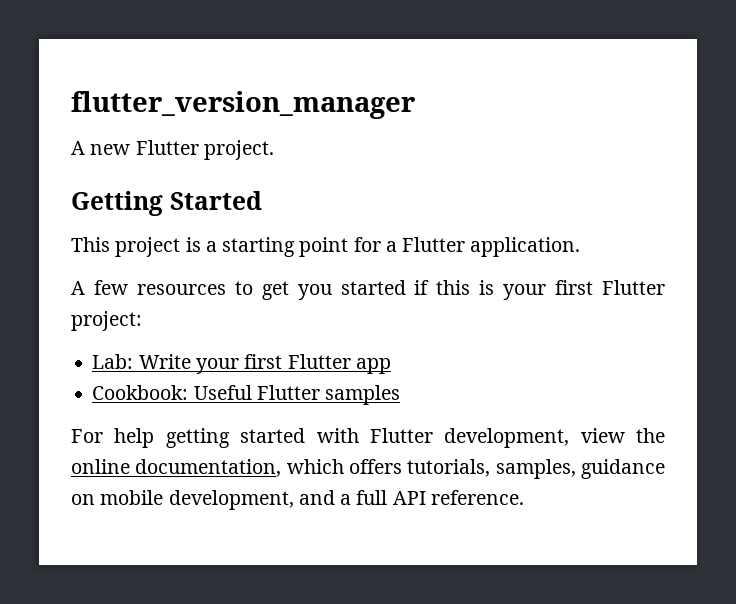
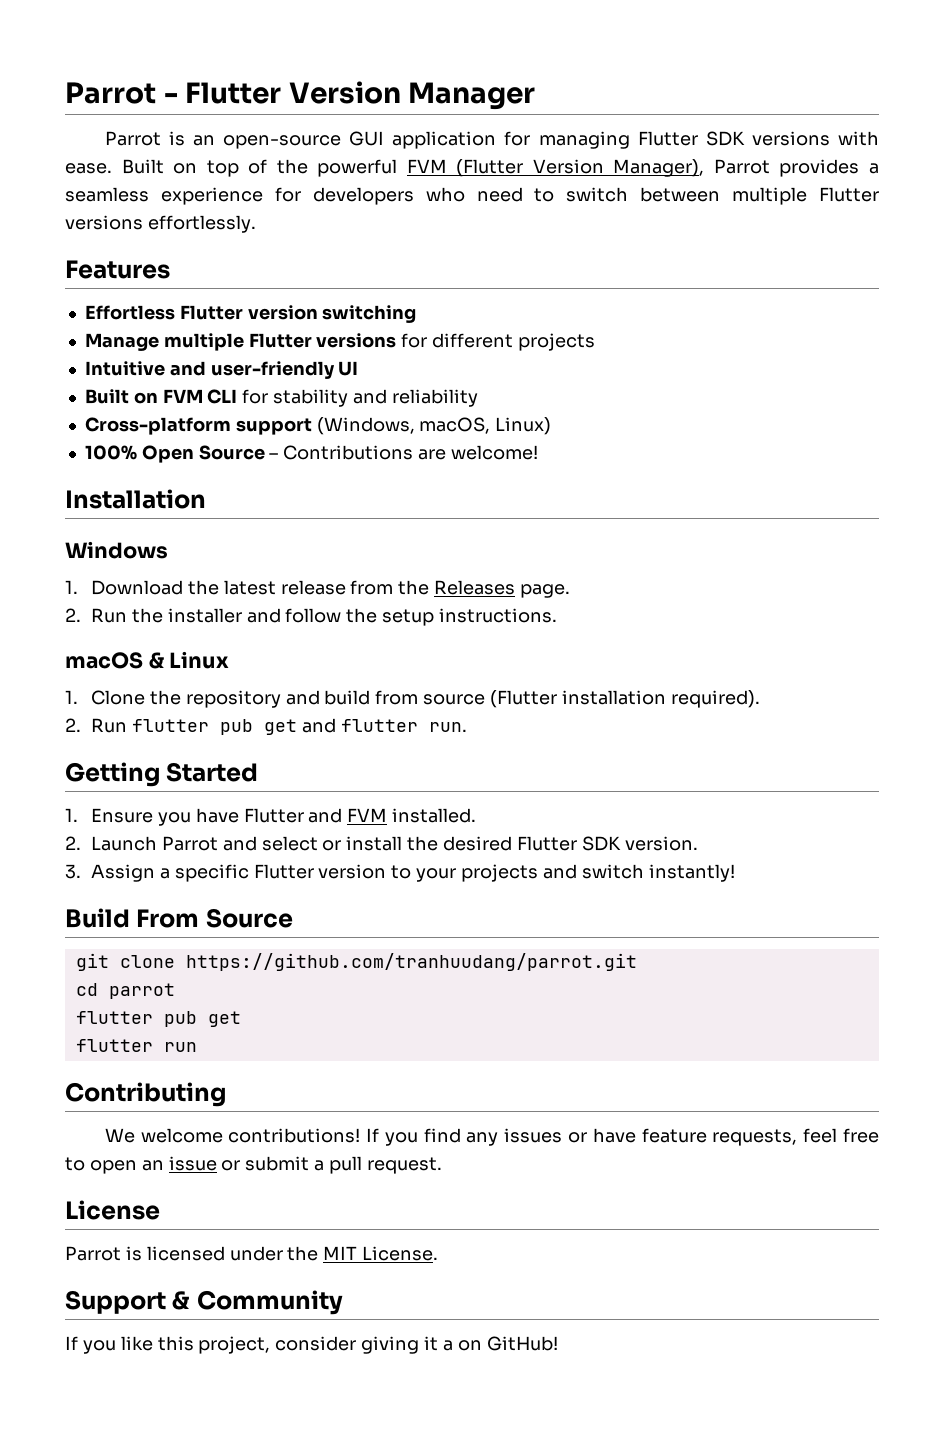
- flutter_version_manager
- A new Flutter project.
+ Parrot - Flutter Version Manager
+ Parrot is an open-source GUI application for managing Flutter SDK versions with ease. Built on top of the powerful FVM (Flutter Version Manager), Parrot provides a seamless experience for developers who need to switch between multiple Flutter versions effortlessly.
+ Features
+ Effortless Flutter version switching
+ Manage multiple Flutter versions for different projects
+ Intuitive and user-friendly UI
+ Built on FVM CLI for stability and reliability
+ Cross-platform support (Windows, macOS, Linux)
+ 100% Open Source – Contributions are welcome!
+ Installation
+ Windows
+ 1. Download the latest release from the Releases page.
+ 2. Run the installer and follow the setup instructions.
+ macOS & Linux
+ 1. Clone the repository and build from source (Flutter installation required).
+ 2. Run flutter pub get and flutter run.
  Getting Started
- This project is a starting point for a Flutter application.
- A few resources to get you started if this is your first Flutter project:
- Lab: Write your first Flutter app
- Cookbook: Useful Flutter samples
- For help getting started with Flutter development, view the online documentation, which offers tutorials, samples, guidance on mobile development, and a full API reference.
+ 1. Ensure you have Flutter and FVM installed.
+ 2. Launch Parrot and select or install the desired Flutter SDK version.
+ 3. Assign a specific Flutter version to your projects and switch instantly!
+ Build From Source
+ git clone https://github.com/tranhuudang/parrot.git
+ cd parrot
+ flutter pub get
+ flutter run
+ Contributing
+ We welcome contributions! If you find any issues or have feature requests, feel free to open an issue or submit a pull request.
+ License
+ Parrot is licensed under the MIT License.
+ Support & Community
+ If you like this project, consider giving it a on GitHub!

